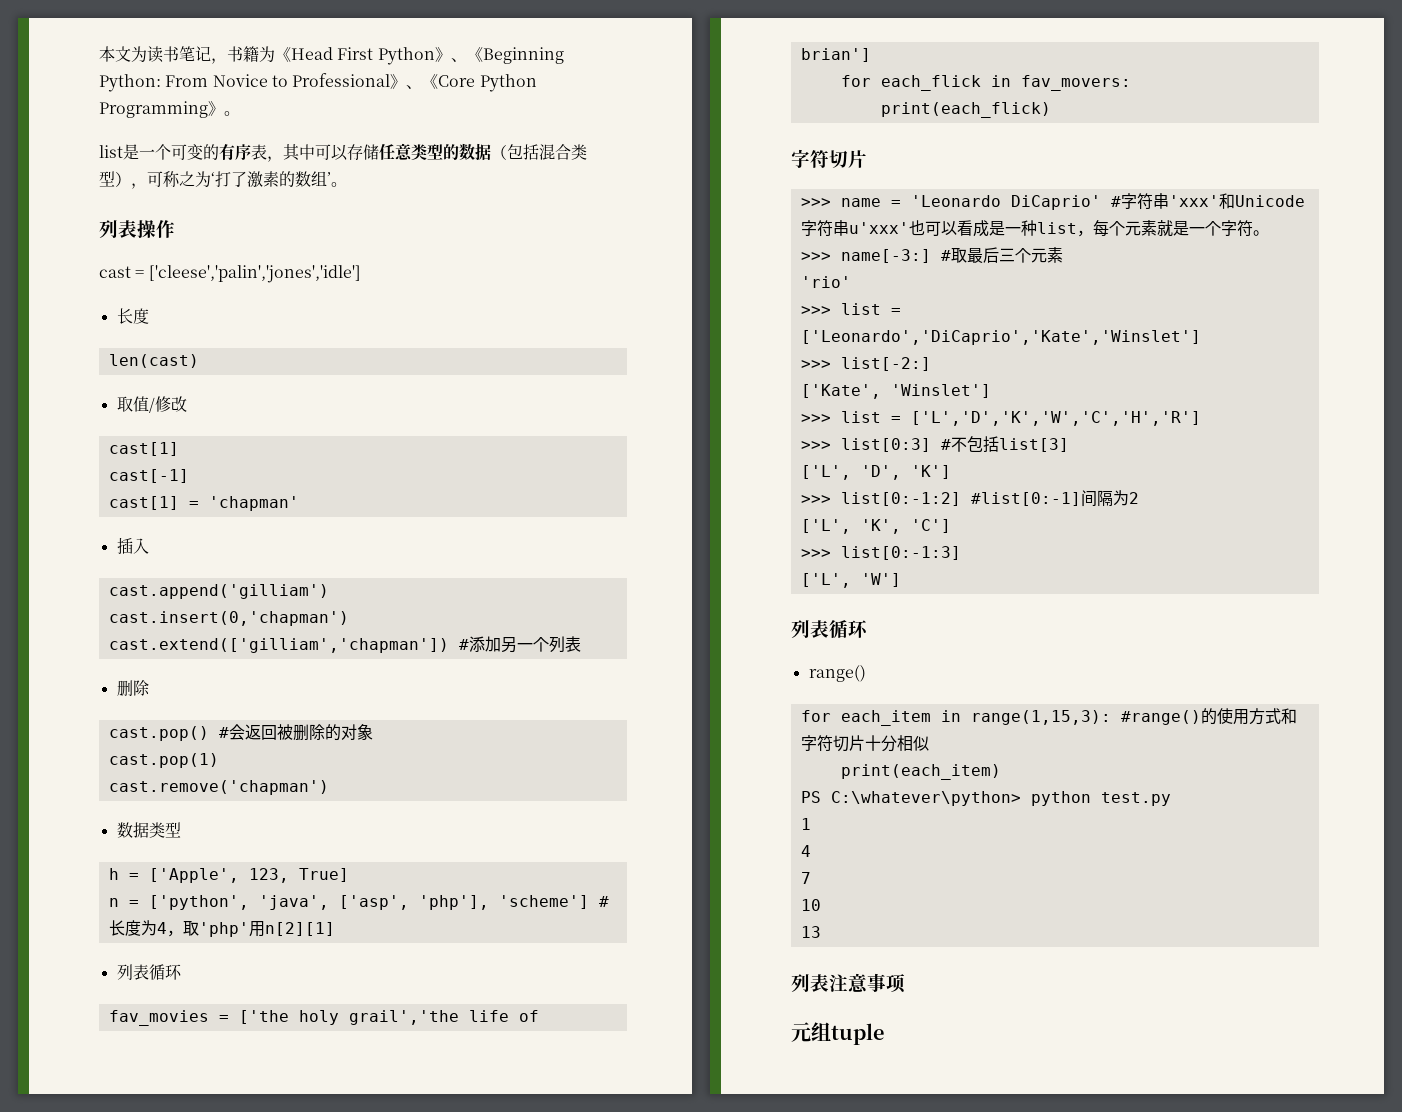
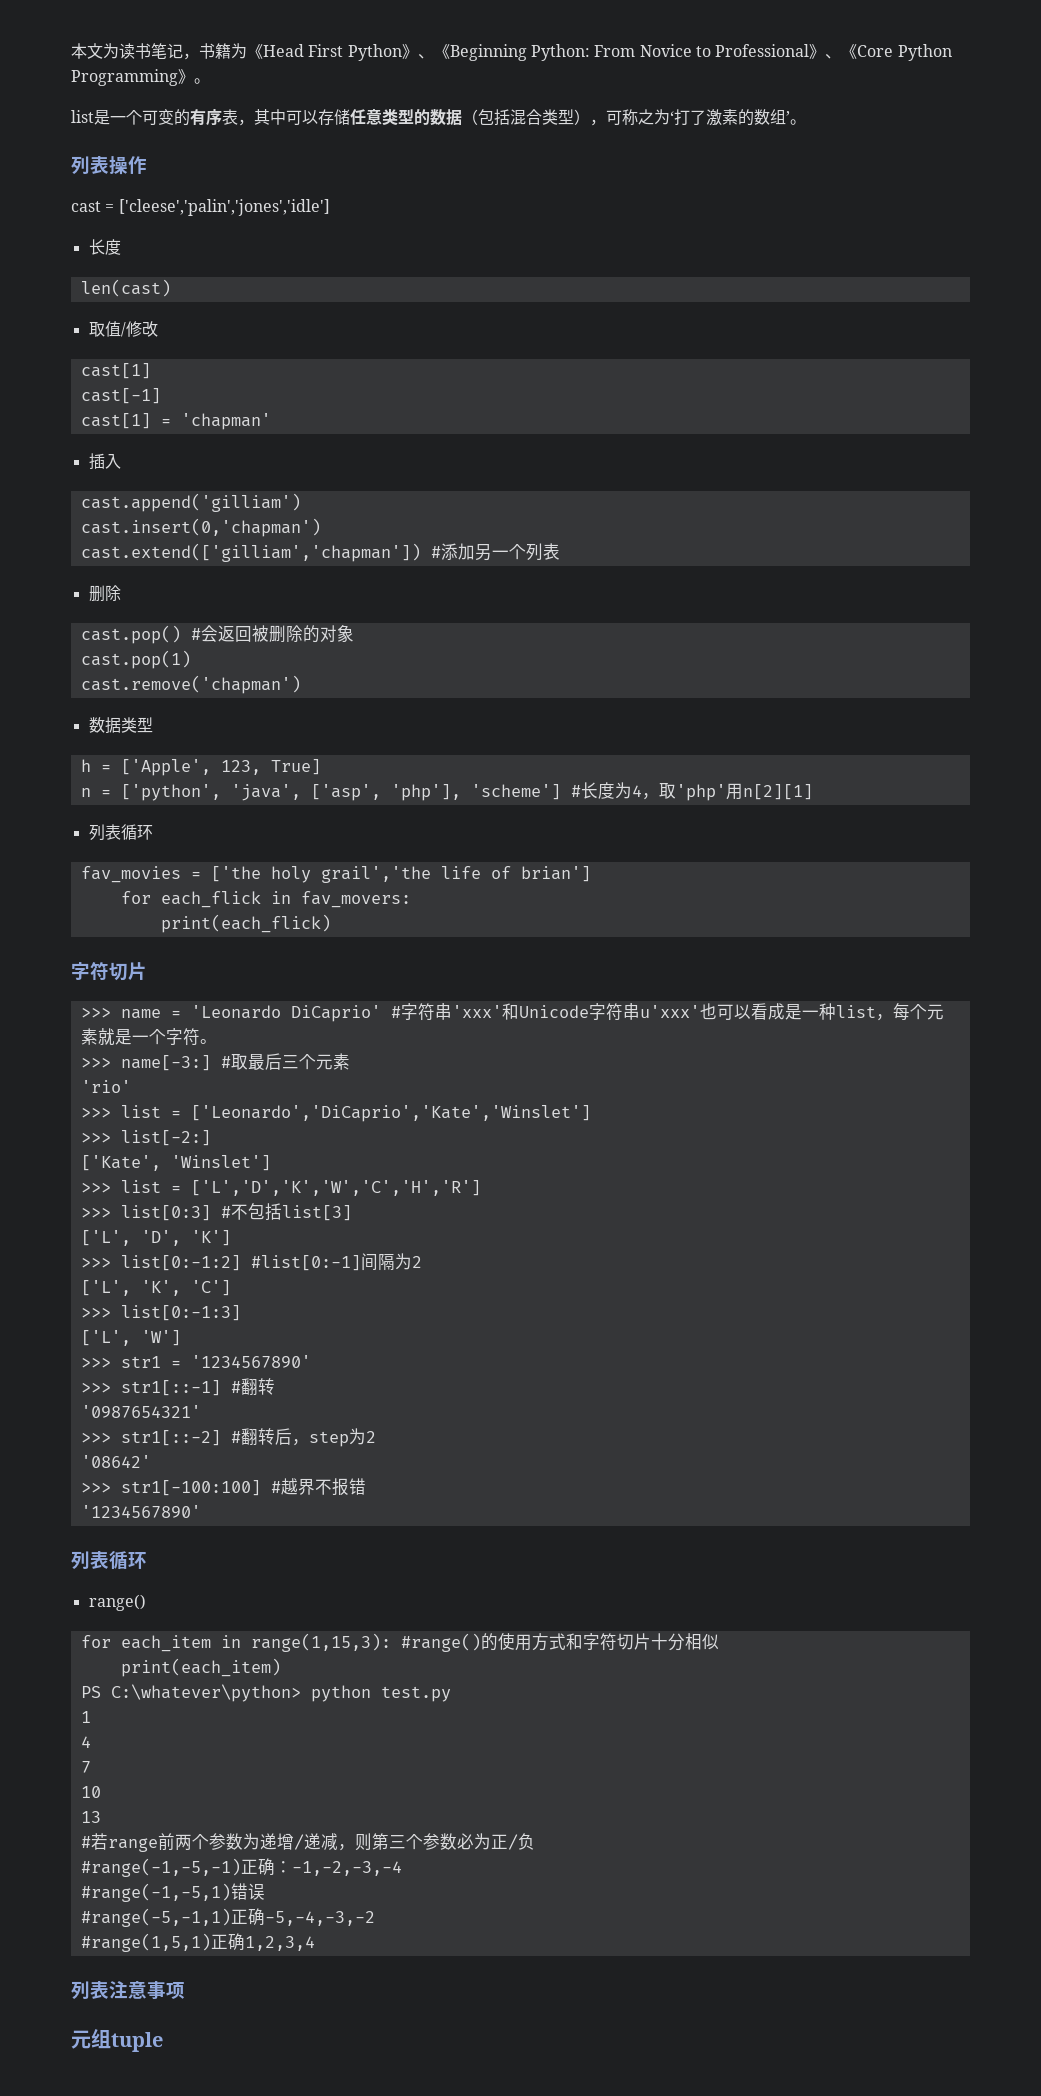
+ >>> str1 = '1234567890'
+ >>> str1[::-1] #翻转
+ '0987654321'
+ >>> str1[::-2] #翻转后，step为2
+ '08642'
+ >>> str1[-100:100] #越界不报错
+ '1234567890'
+ #若range前两个参数为递增/递减，则第三个参数必为正/负
+ #range(-1,-5,-1)正确：-1,-2,-3,-4
+ #range(-1,-5,1)错误
+ #range(-5,-1,1)正确-5,-4,-3,-2
+ #range(1,5,1)正确1,2,3,4

